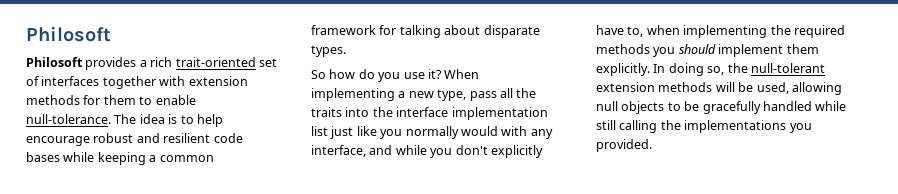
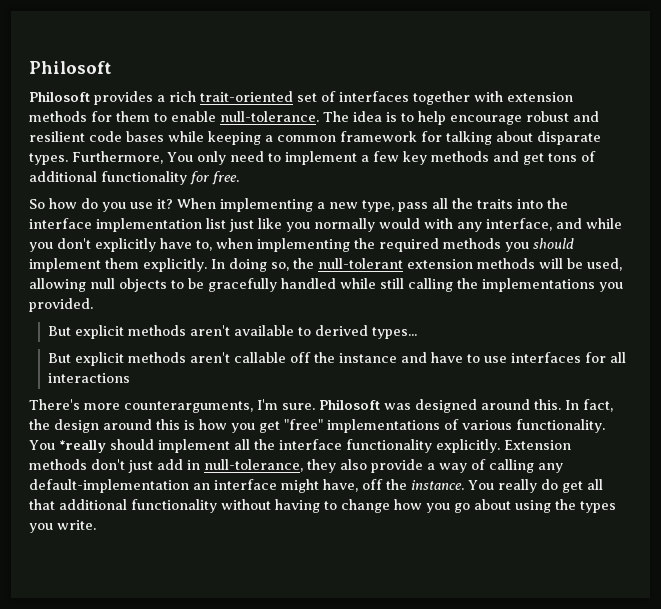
+ Furthermore, You only need to implement a few key methods and get tons of additional functionality for free.
+ But explicit methods aren't available to derived types...
+ But explicit methods aren't callable off the instance and have to use interfaces for all interactions
+ There's more counterarguments, I'm sure. Philosoft was designed around this. In fact, the design around this is how you get "free" implementations of various functionality. You *really should implement all the interface functionality explicitly. Extension methods don't just add in null-tolerance, they also provide a way of calling any default-implementation an interface might have, off the instance. You really do get all that additional functionality without having to change how you go about using the types you write.

